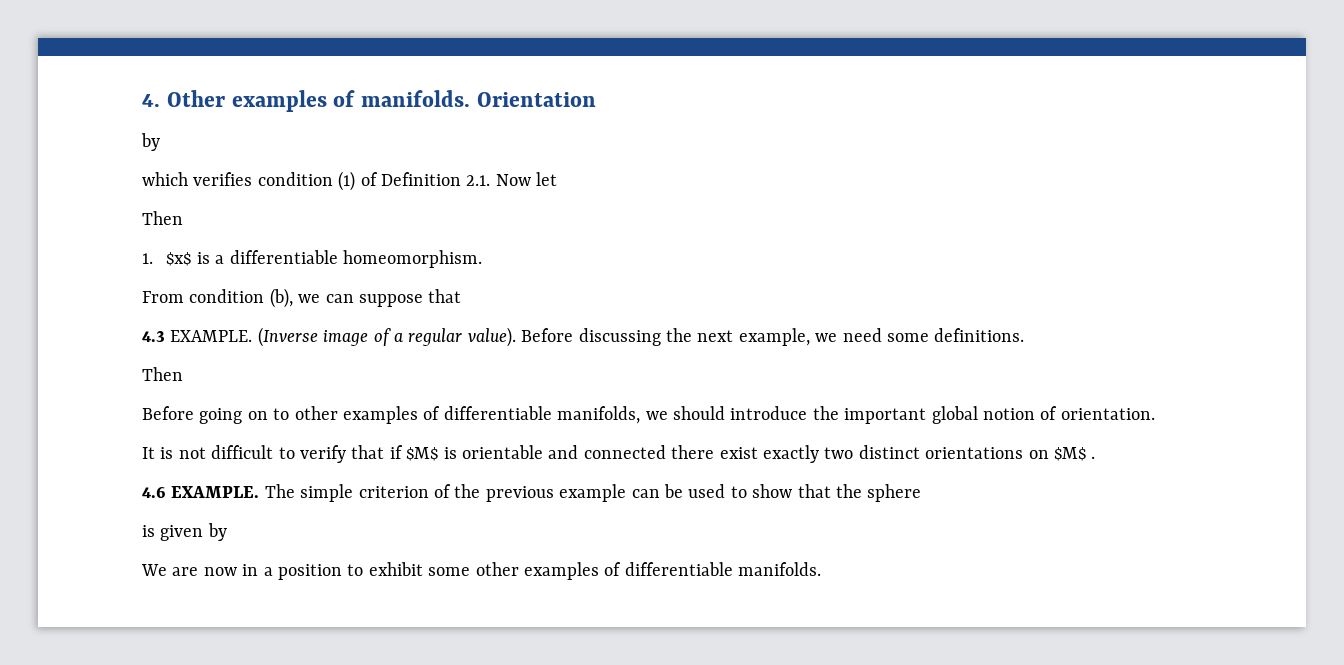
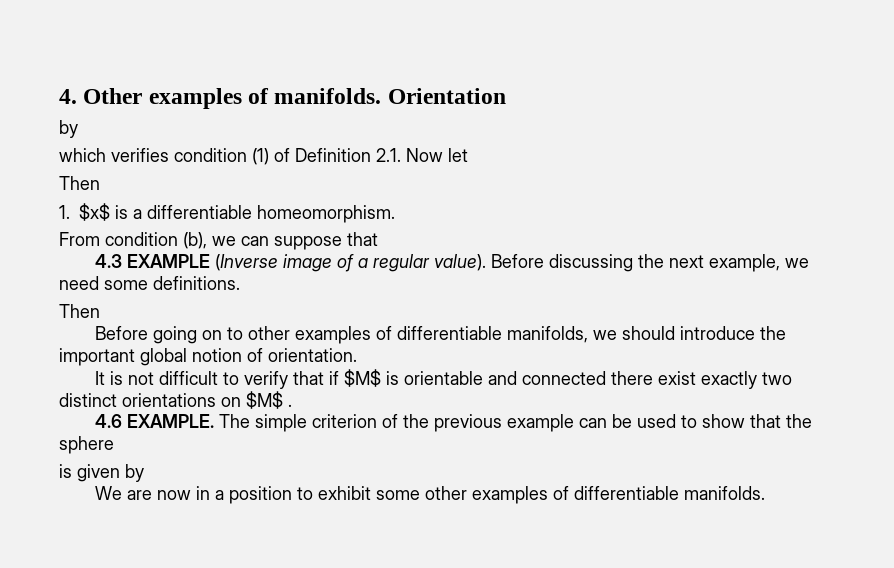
- 4.3 EXAMPLE. (Inverse image of a regular value).
+ 4.3 EXAMPLE (Inverse image of a regular value).

